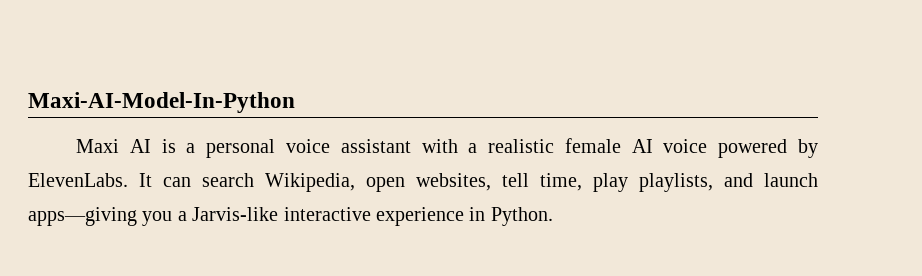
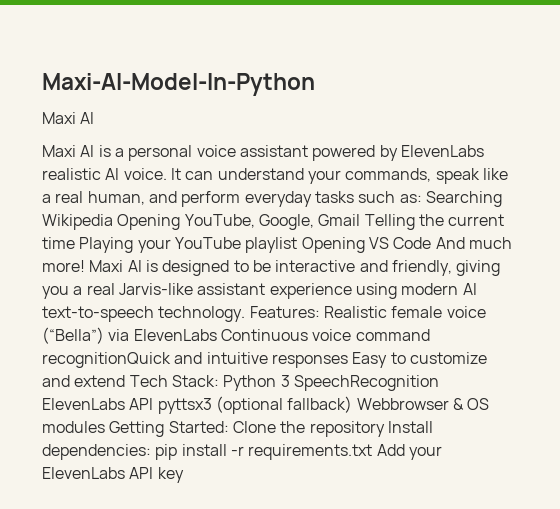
  Maxi-AI-Model-In-Python
- Maxi AI is a personal voice assistant with a realistic female AI voice powered by ElevenLabs. It can search Wikipedia, open websites, tell time, play playlists, and launch apps—giving you a Jarvis-like interactive experience in Python.
+ Maxi AI
+ Maxi AI is a personal voice assistant powered by ElevenLabs realistic AI voice. It can understand your commands, speak like a real human, and perform everyday tasks such as: Searching Wikipedia Opening YouTube, Google, Gmail Telling the current time Playing your YouTube playlist Opening VS Code And much more! Maxi AI is designed to be interactive and friendly, giving you a real Jarvis-like assistant experience using modern AI text-to-speech technology. Features: Realistic female voice (“Bella”) via ElevenLabs Continuous voice command recognitionQuick and intuitive responses Easy to customize and extend Tech Stack: Python 3 SpeechRecognition ElevenLabs API pyttsx3 (optional fallback) Webbrowser & OS modules Getting Started: Clone the repository Install dependencies: pip install -r requirements.txt Add your ElevenLabs API key

